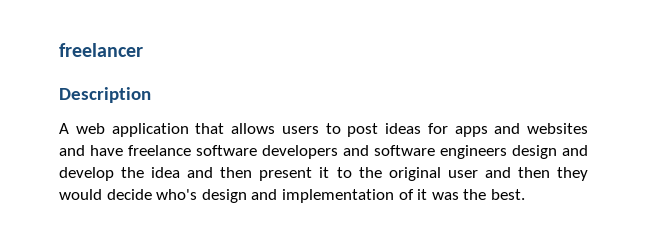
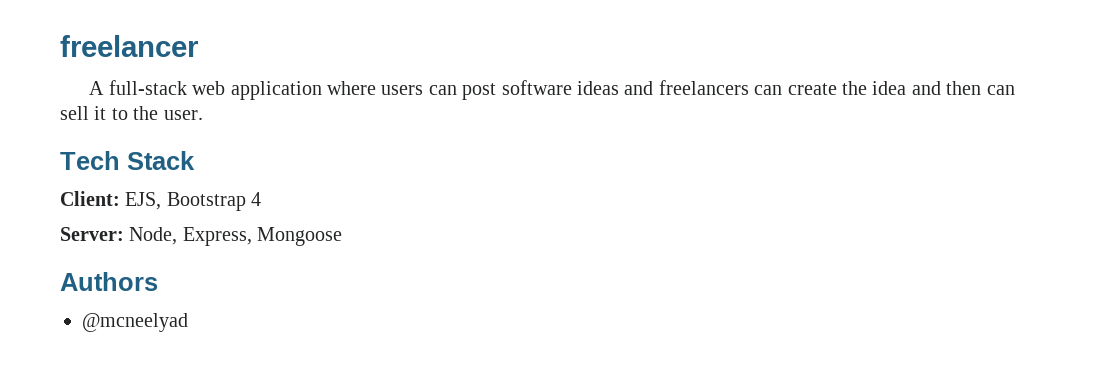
- Description
- A web application that allows users to post ideas for apps and websites and have freelance software developers and software engineers design and develop the idea and then present it to the original user and then they would decide who's design and implementation of it was the best.
+ A full-stack web application where users can post software ideas and freelancers can create the idea and then can sell it to the user.
+ Tech Stack
+ Client: EJS, Bootstrap 4
+ Server: Node, Express, Mongoose
+ Authors
+ @mcneelyad

